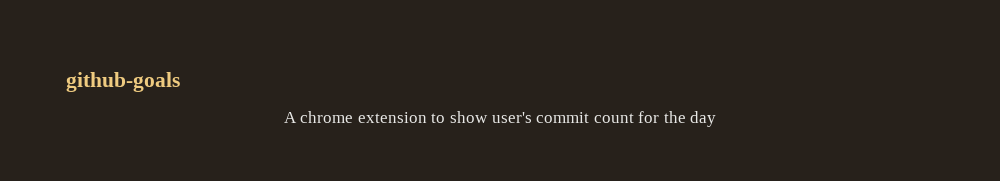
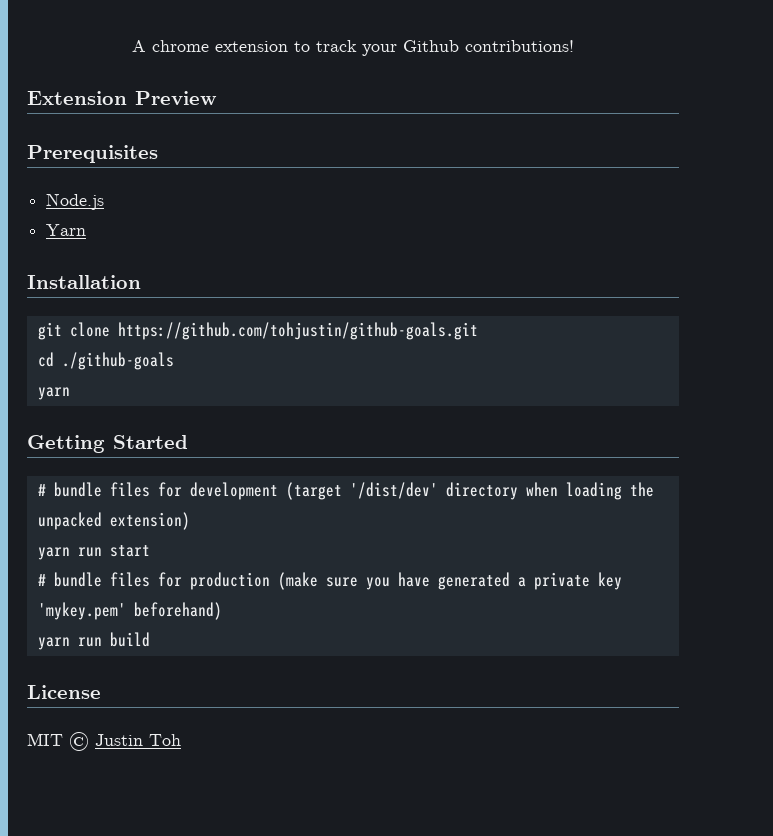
- github-goals
- A chrome extension to show user's commit count for the day
+ A chrome extension to track your Github contributions!
+ Extension Preview
+ Prerequisites
+ Node.js
+ Yarn
+ Installation
+ git clone https://github.com/tohjustin/github-goals.git
+ cd ./github-goals
+ yarn
+ Getting Started
+ # bundle files for development (target '/dist/dev' directory when loading the unpacked extension)
+ yarn run start
+ # bundle files for production (make sure you have generated a private key 'mykey.pem' beforehand)
+ yarn run build
+ License
+ MIT © Justin Toh

